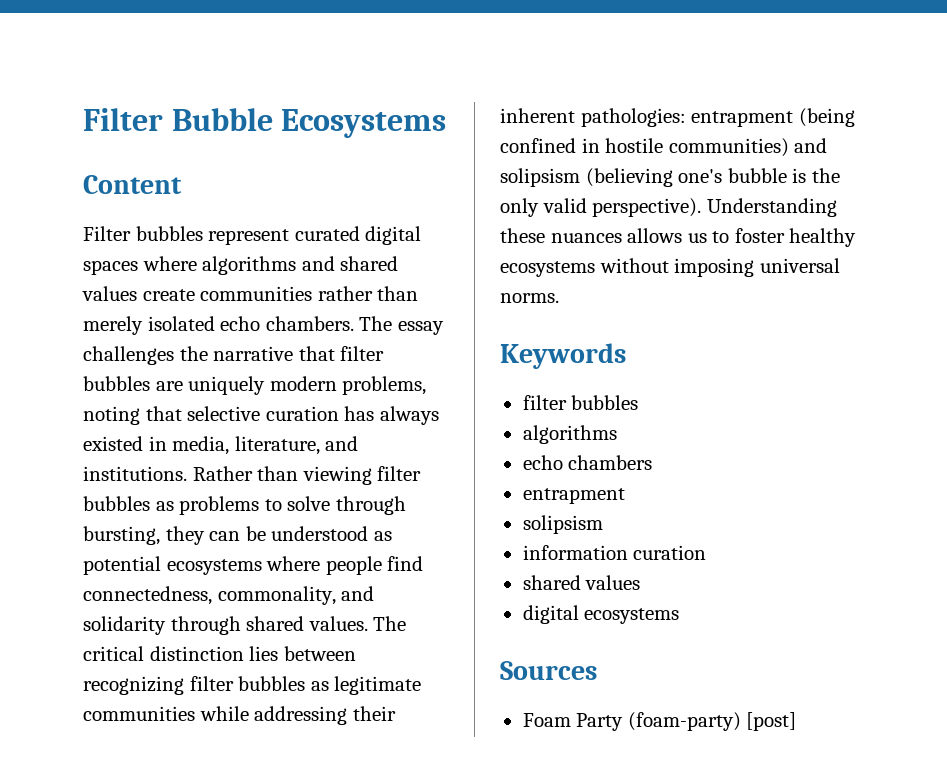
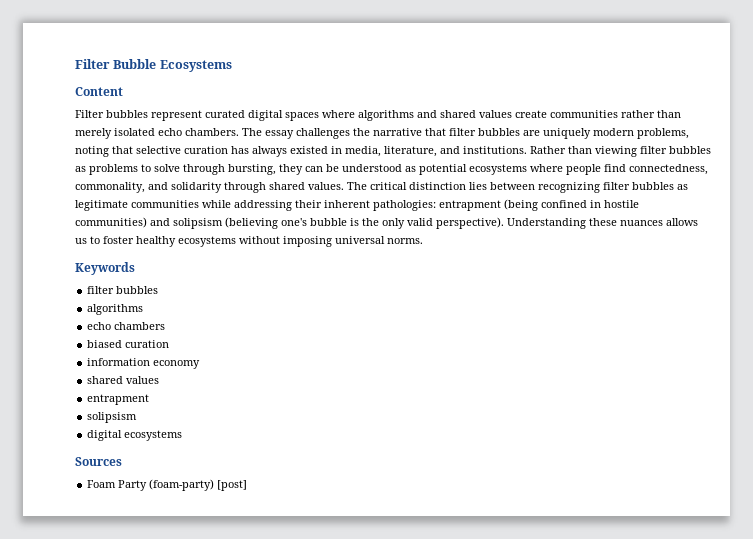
  echo chambers
+ biased curation
+ information economy
+ shared values
  entrapment
  solipsism
- information curation
- shared values

